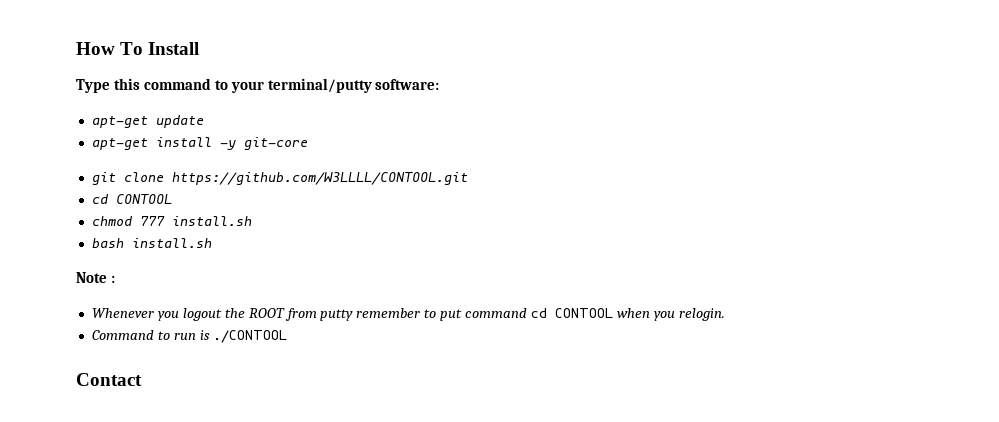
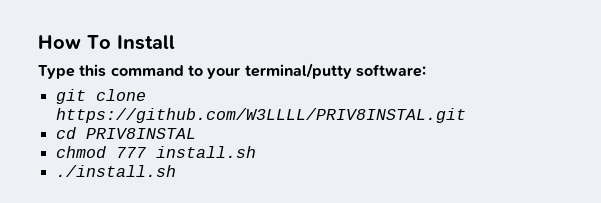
- apt-get update
- apt-get install -y git-core
- git clone https://github.com/W3LLLL/CONTOOL.git
- cd CONTOOL
+ git clone https://github.com/W3LLLL/PRIV8INSTAL.git
+ cd PRIV8INSTAL
- bash install.sh
- Note :
- Whenever you logout the ROOT from putty remember to put command cd CONTOOL when you relogin.
- Command to run is ./CONTOOL
- Contact
+ ./install.sh

